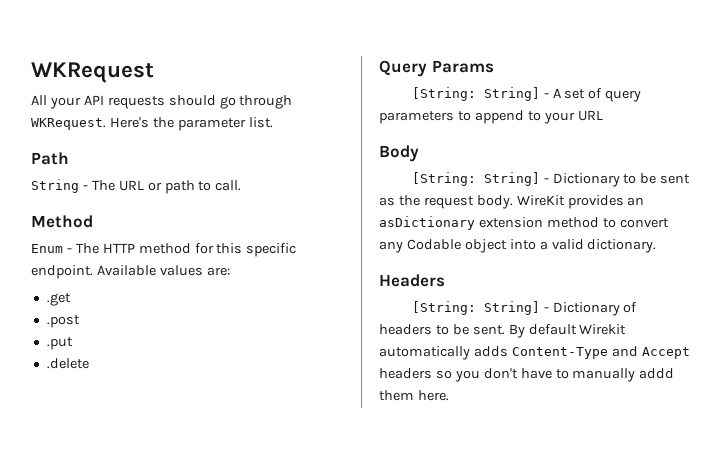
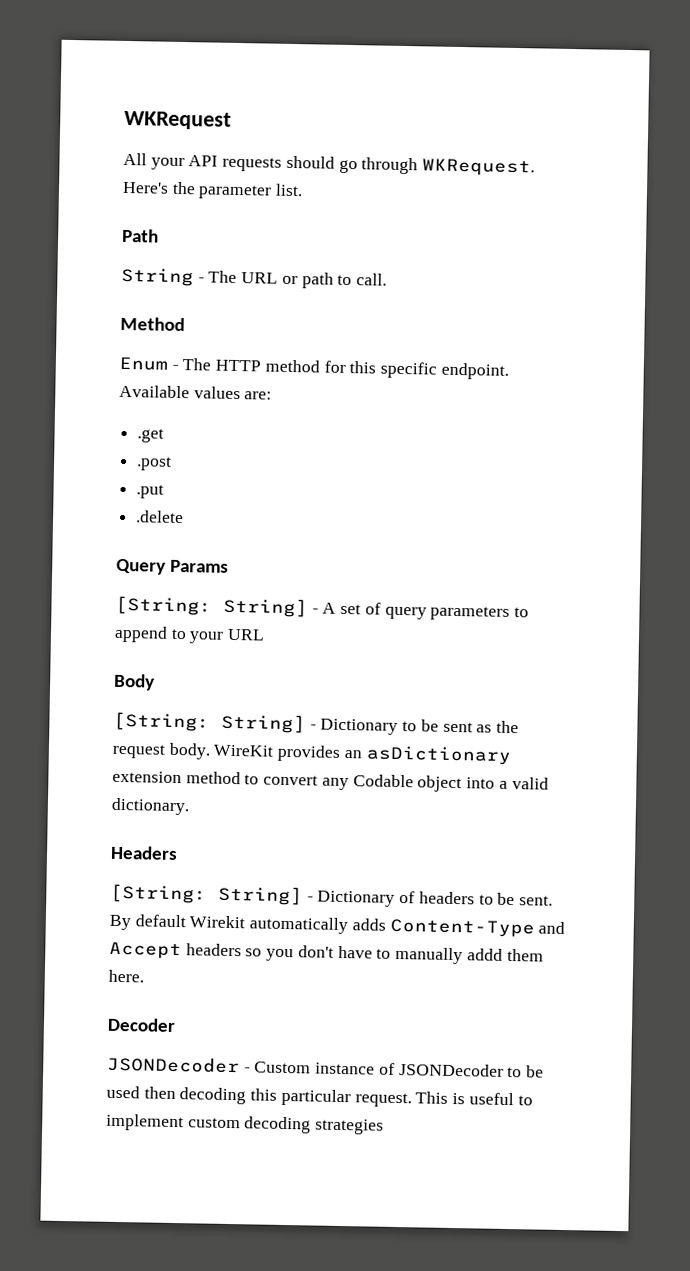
+ Decoder
+ JSONDecoder - Custom instance of JSONDecoder to be used then decoding this particular request. This is useful to implement custom decoding strategies

